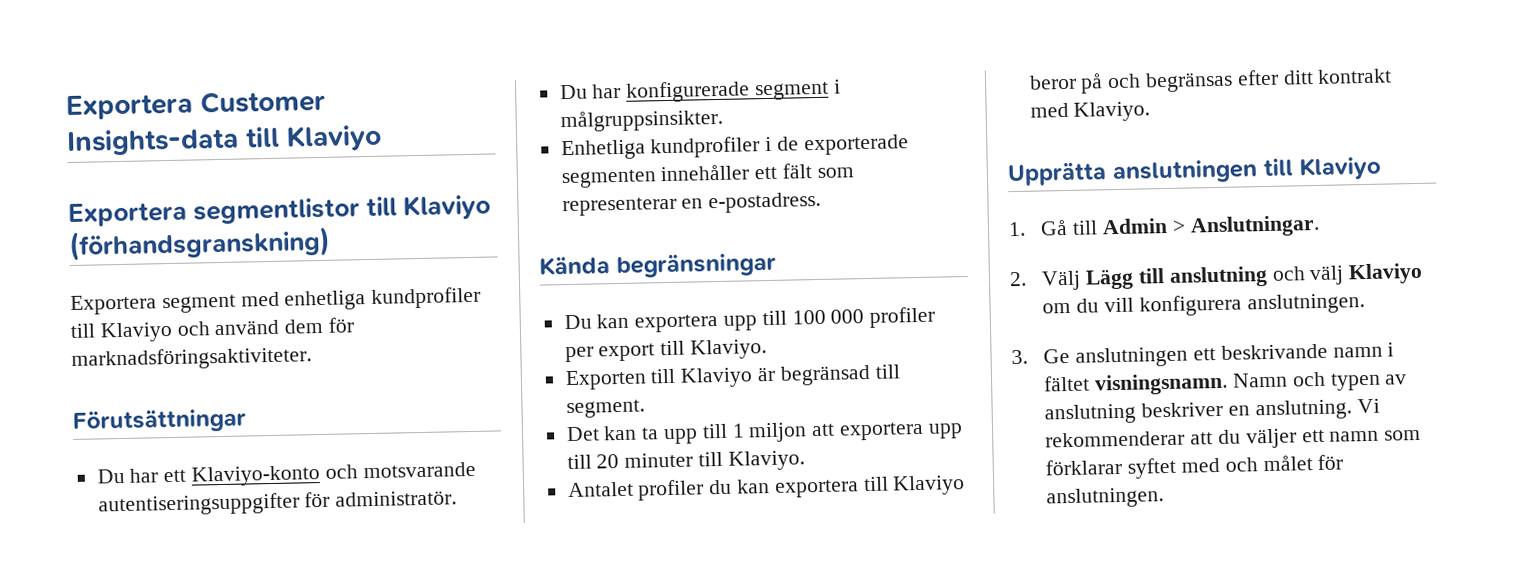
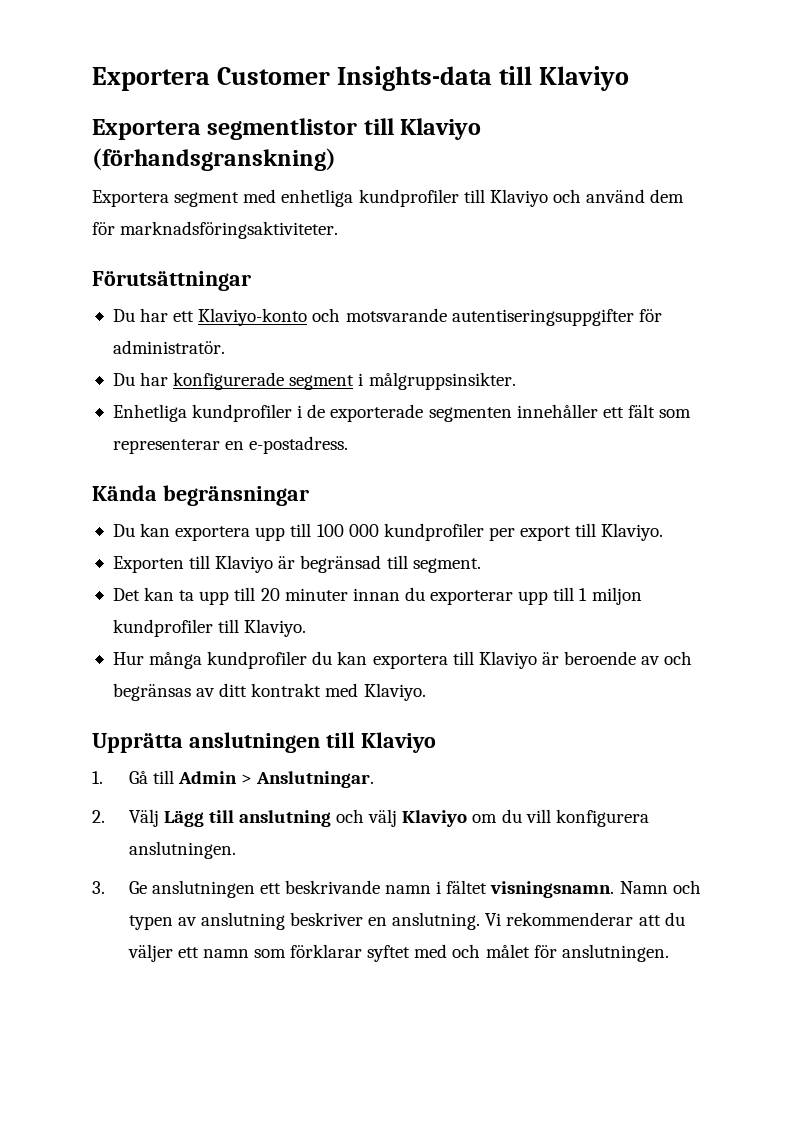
- Du kan exportera upp till 100 000 profiler per export till Klaviyo.
+ Du kan exportera upp till 100 000 kundprofiler per export till Klaviyo.
- Det kan ta upp till 1 miljon att exportera upp till 20 minuter till Klaviyo.
- Antalet profiler du kan exportera till Klaviyo beror på och begränsas efter ditt kontrakt med Klaviyo.
+ Det kan ta upp till 20 minuter innan du exporterar upp till 1 miljon kundprofiler till Klaviyo.
+ Hur många kundprofiler du kan exportera till Klaviyo är beroende av och begränsas av ditt kontrakt med Klaviyo.

